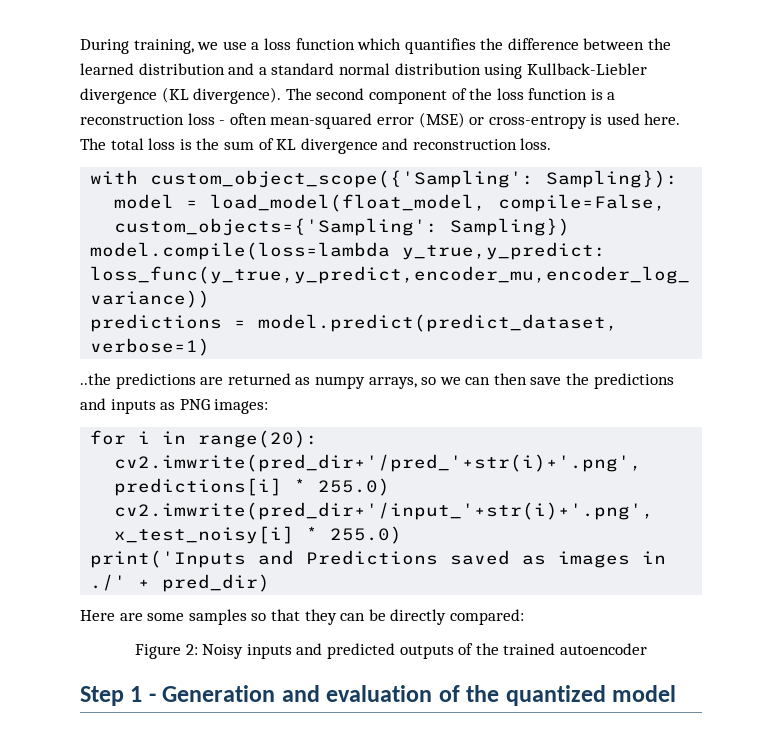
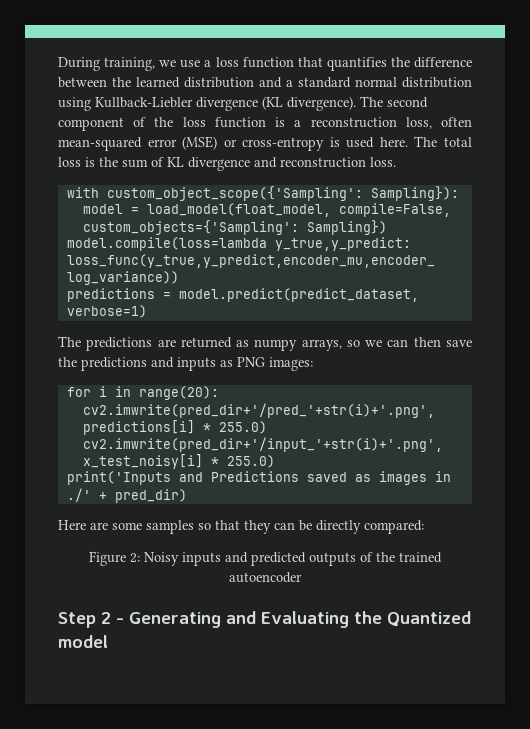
- During training, we use a loss function which quantifies the difference between the learned distribution and a standard normal distribution using Kullback-Liebler divergence (KL divergence).
+ During training, we use a loss function that quantifies the difference between the learned distribution and a standard normal distribution using Kullback-Liebler divergence (KL divergence).
- The second component of the loss function is a reconstruction loss - often mean-squared error (MSE) or cross-entropy is used here.
+ The second component of the loss function is a reconstruction loss, often mean-squared error (MSE) or cross-entropy is used here.
- ..the predictions are returned as numpy arrays, so we can then save the predictions and inputs as PNG images:
+ The predictions are returned as numpy arrays, so we can then save the predictions and inputs as PNG images:
- Step 1 - Generation and evaluation of the quantized model
+ Step 2 - Generating and Evaluating the Quantized model

